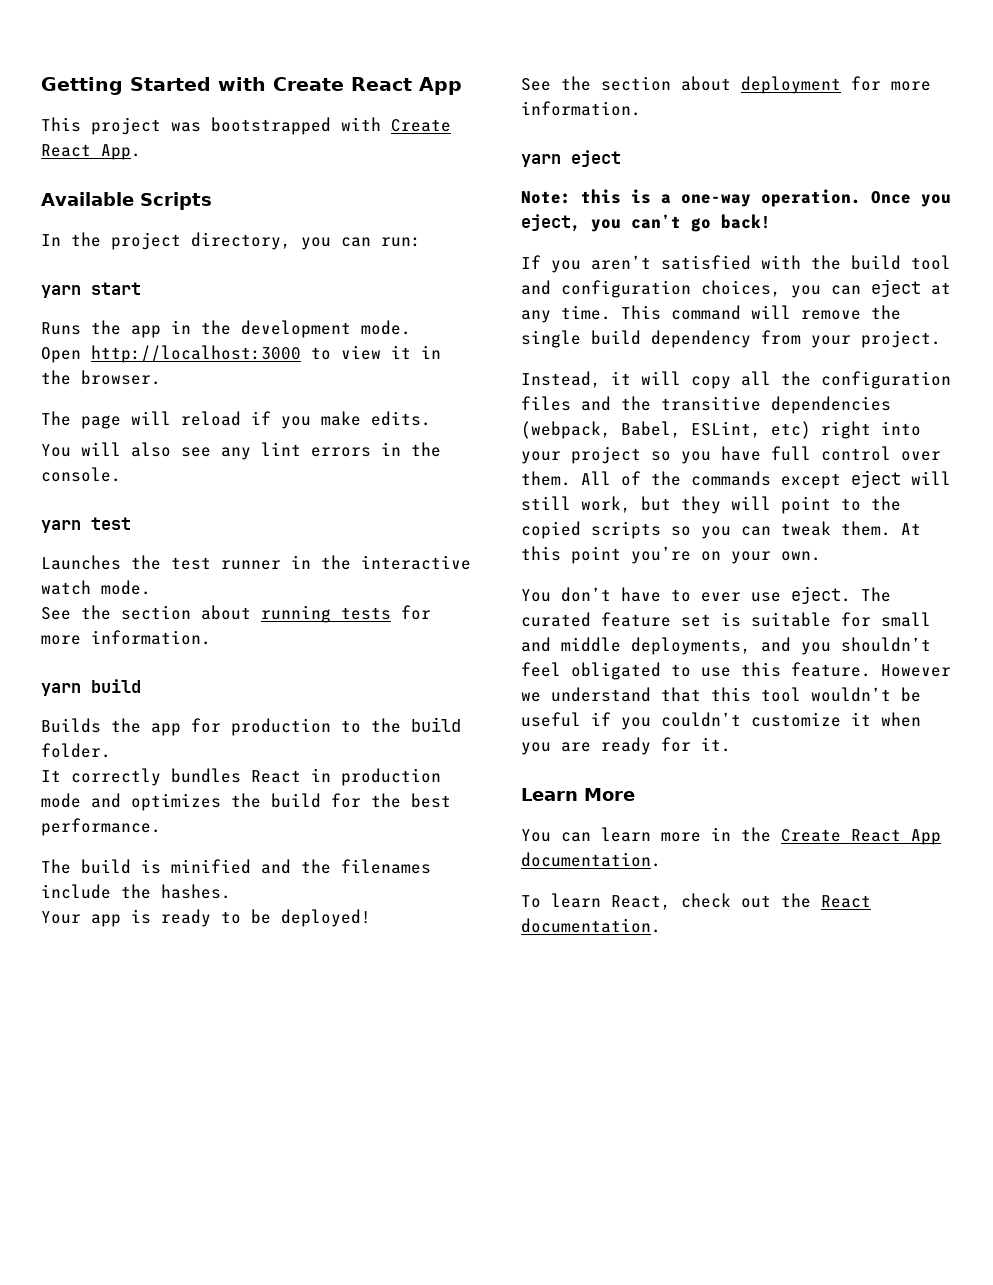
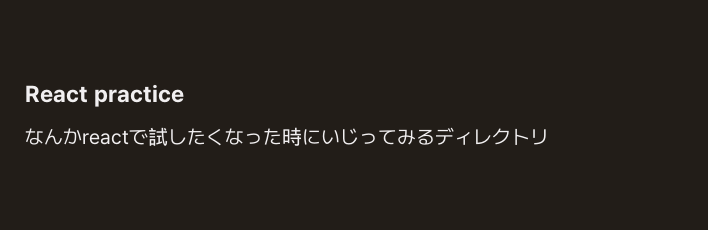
- Getting Started with Create React App
- This project was bootstrapped with Create React App.
- Available Scripts
- In the project directory, you can run:
- yarn start
- Runs the app in the development mode.
- Open http://localhost:3000 to view it in the browser.
- The page will reload if you make edits.
- You will also see any lint errors in the console.
- yarn test
- Launches the test runner in the interactive watch mode.
- See the section about running tests for more information.
- yarn build
- Builds the app for production to the build folder.
- It correctly bundles React in production mode and optimizes the build for the best performance.
- The build is minified and the filenames include the hashes.
- Your app is ready to be deployed!
- See the section about deployment for more information.
- yarn eject
- Note: this is a one-way operation. Once you eject, you can’t go back!
- If you aren’t satisfied with the build tool and configuration choices, you can eject at any time. This command will remove the single build dependency from your project.
- Instead, it will copy all the configuration files and the transitive dependencies (webpack, Babel, ESLint, etc) right into your project so you have full control over them. All of the commands except eject will still work, but they will point to the copied scripts so you can tweak them. At this point you’re on your own.
- You don’t have to ever use eject. The curated feature set is suitable for small and middle deployments, and you shouldn’t feel obligated to use this feature. However we understand that this tool wouldn’t be useful if you couldn’t customize it when you are ready for it.
- Learn More
- You can learn more in the Create React App documentation.
- To learn React, check out the React documentation.
+ React practice
+ なんかreactで試したくなった時にいじってみるディレクトリ

